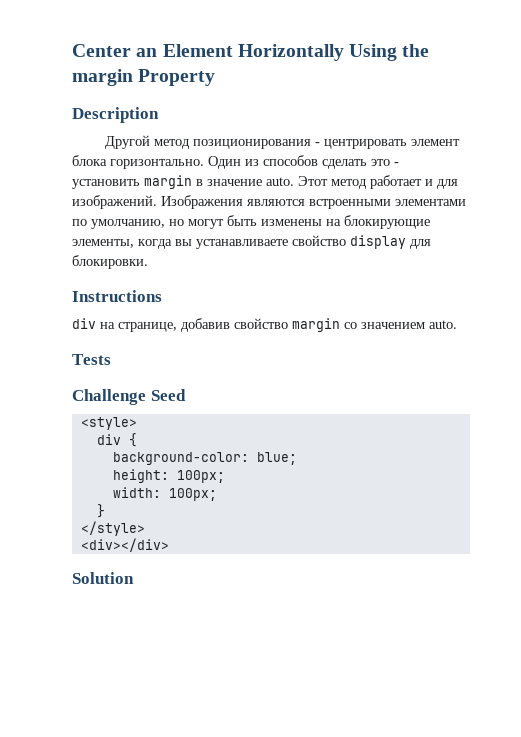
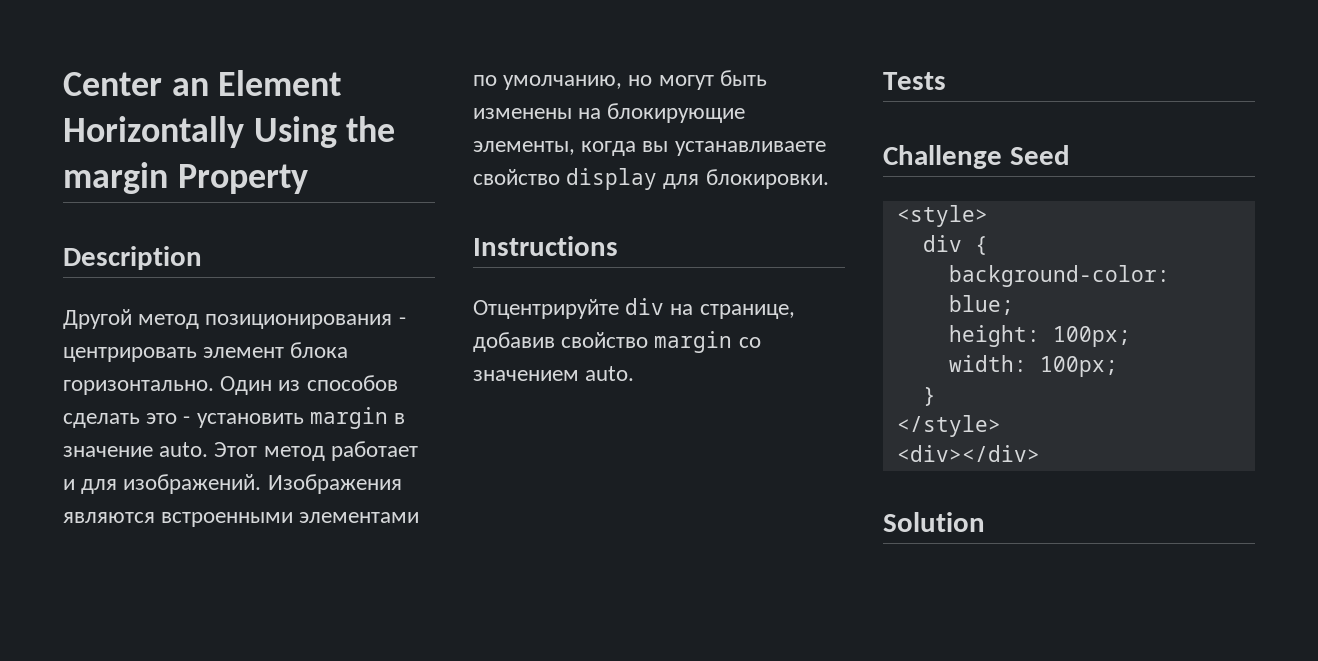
- div на странице, добавив свойство margin со значением auto.
+ Отцентрируйте div на странице, добавив свойство margin со значением auto.

